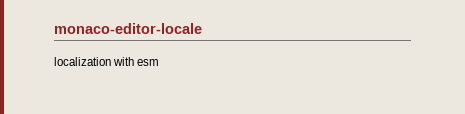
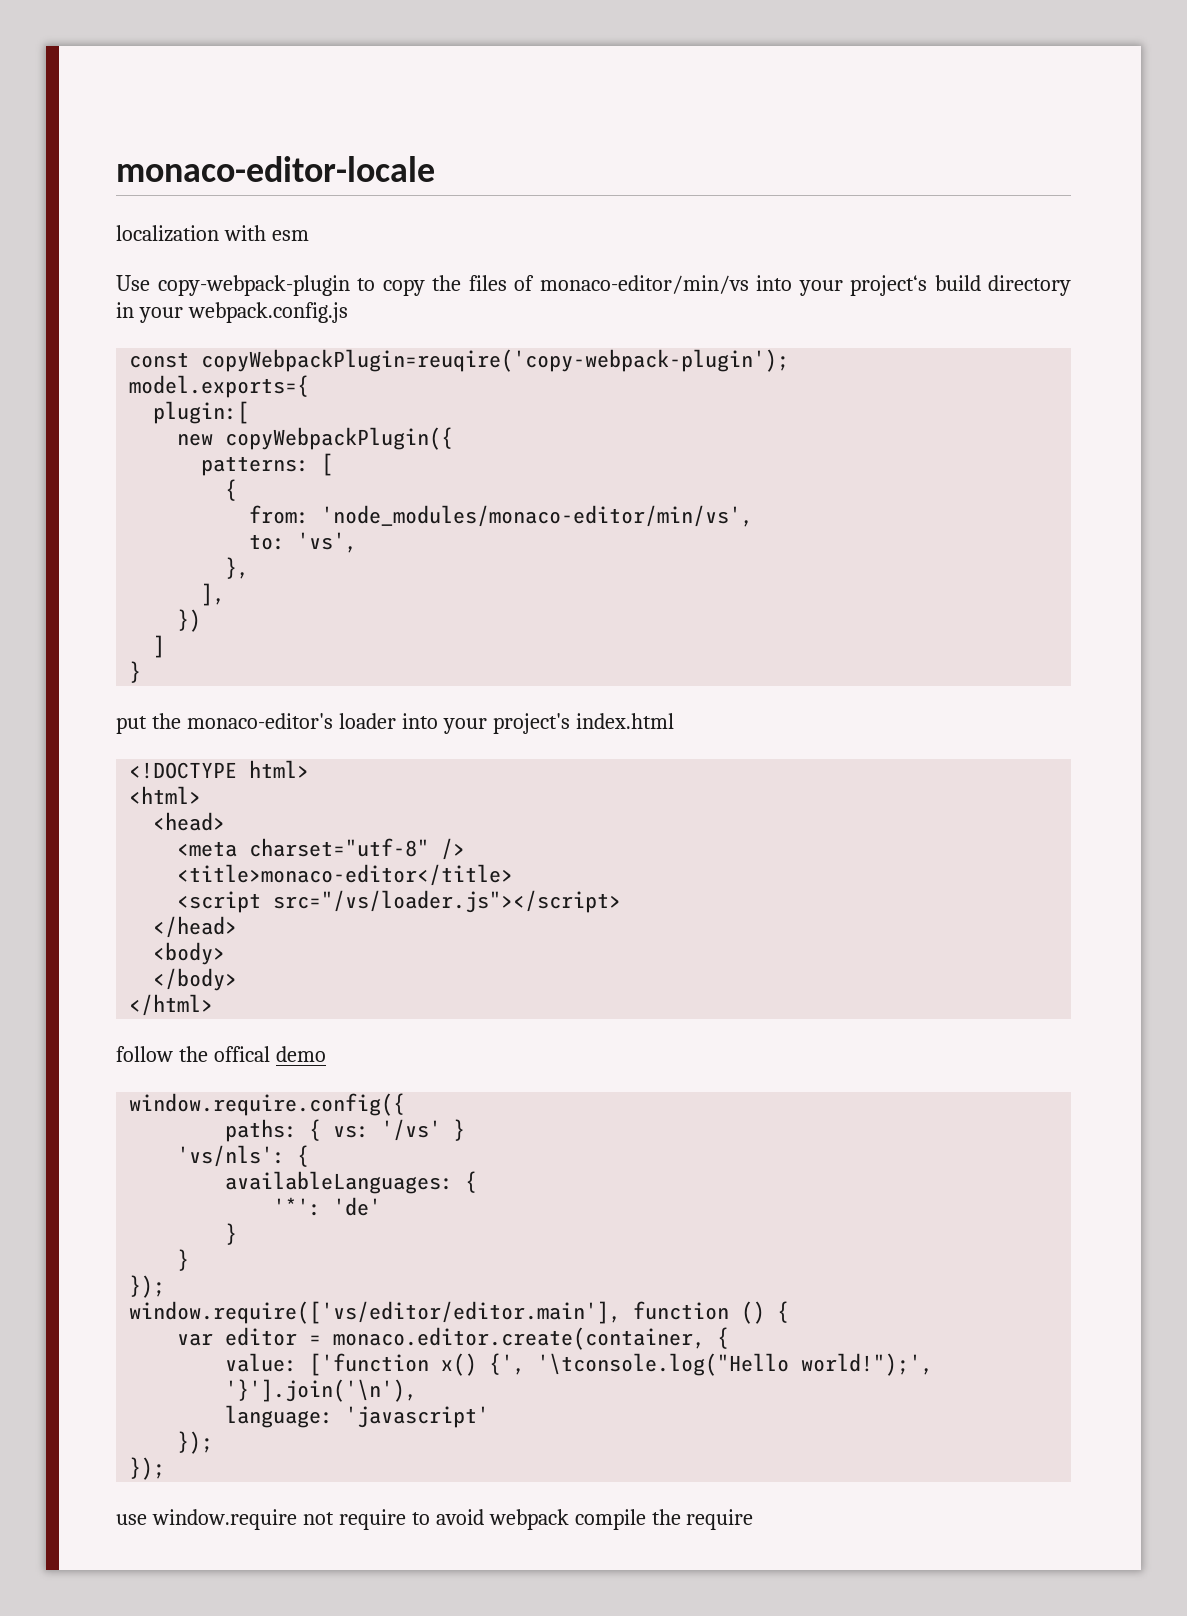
+ Use copy-webpack-plugin to copy the files of monaco-editor/min/vs into your project‘s build directory in your webpack.config.js
+ const copyWebpackPlugin=reuqire('copy-webpack-plugin');
+ model.exports={
+ plugin:[
+ new copyWebpackPlugin({
+ patterns: [
+ {
+ from: 'node_modules/monaco-editor/min/vs',
+ to: 'vs',
+ },
+ ],
+ })
+ ]
+ }
+ put the monaco-editor's loader into your project's index.html
+ <!DOCTYPE html>
+ <html>
+ <head>
+ <meta charset="utf-8" />
+ <title>monaco-editor</title>
+ <script src="/vs/loader.js"></script>
+ </head>
+ <body>
+ </body>
+ </html>
+ follow the offical demo
+ window.require.config({
+ paths: { vs: '/vs' }
+ 'vs/nls': {
+ availableLanguages: {
+ '*': 'de'
+ }
+ }
+ });
+ window.require(['vs/editor/editor.main'], function () {
+ var editor = monaco.editor.create(container, {
+ value: ['function x() {', '\tconsole.log("Hello world!");', '}'].join('\n'),
+ language: 'javascript'
+ });
+ });
+ use window.require not require to avoid webpack compile the require

